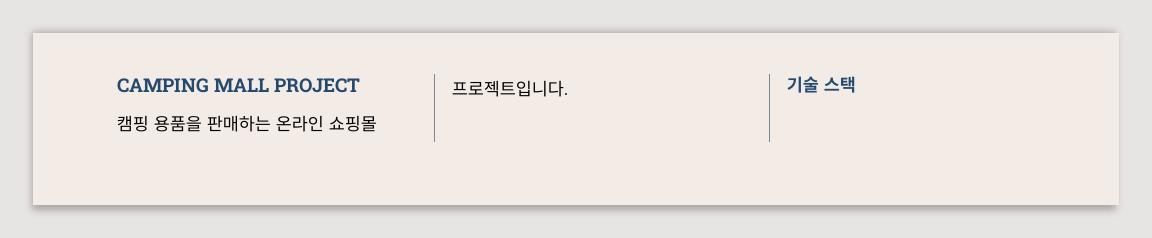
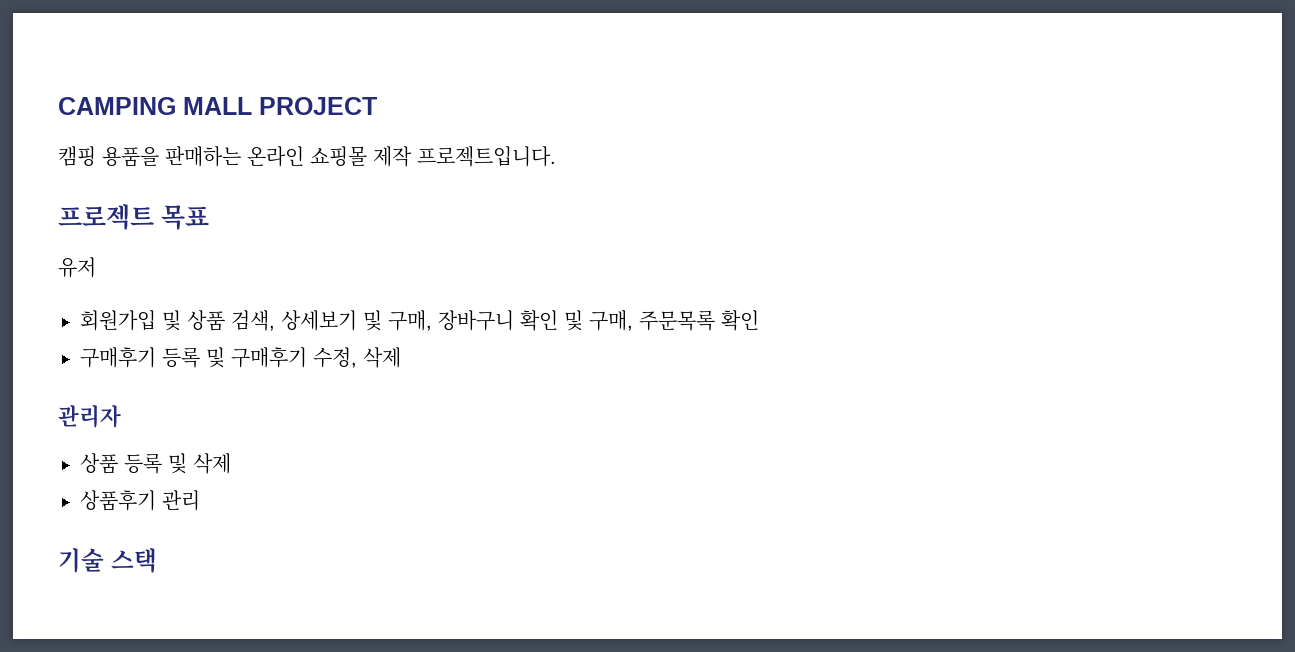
- 캠핑 용품을 판매하는 온라인 쇼핑몰 프로젝트입니다.
+ 캠핑 용품을 판매하는 온라인 쇼핑몰 제작 프로젝트입니다.
+ 프로젝트 목표
+ 유저
+ 회원가입 및 상품 검색, 상세보기 및 구매, 장바구니 확인 및 구매, 주문목록 확인
+ 구매후기 등록 및 구매후기 수정, 삭제
+ 관리자
+ 상품 등록 및 삭제
+ 상품후기 관리

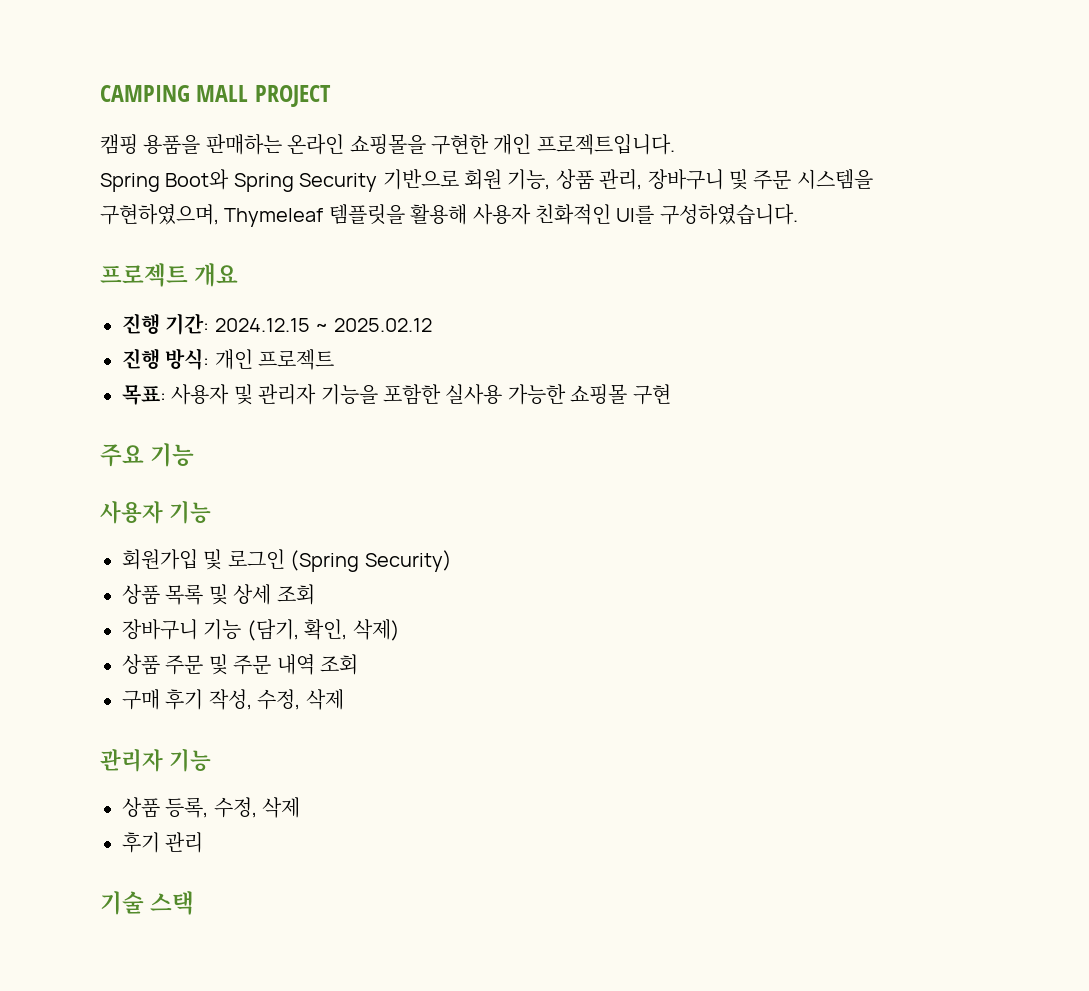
- 캠핑 용품을 판매하는 온라인 쇼핑몰 제작 프로젝트입니다.
- 프로젝트 목표
- 유저
- 회원가입 및 상품 검색, 상세보기 및 구매, 장바구니 확인 및 구매, 주문목록 확인
- 구매후기 등록 및 구매후기 수정, 삭제
+ 캠핑 용품을 판매하는 온라인 쇼핑몰을 구현한 개인 프로젝트입니다.
+ Spring Boot와 Spring Security 기반으로 회원 기능, 상품 관리, 장바구니 및 주문 시스템을 구현하였으며, Thymeleaf 템플릿을 활용해 사용자 친화적인 UI를 구성하였습니다.
+ 프로젝트 개요
+ 진행 기간: 2024.12.15 ~ 2025.02.12
+ 진행 방식: 개인 프로젝트
+ 목표: 사용자 및 관리자 기능을 포함한 실사용 가능한 쇼핑몰 구현
+ 주요 기능
+ 사용자 기능
+ 회원가입 및 로그인 (Spring Security)
+ 상품 목록 및 상세 조회
+ 장바구니 기능 (담기, 확인, 삭제)
+ 상품 주문 및 주문 내역 조회
+ 구매 후기 작성, 수정, 삭제
- 관리자
- 상품 등록 및 삭제
- 상품후기 관리
+ 관리자 기능
+ 상품 등록, 수정, 삭제
+ 후기 관리

